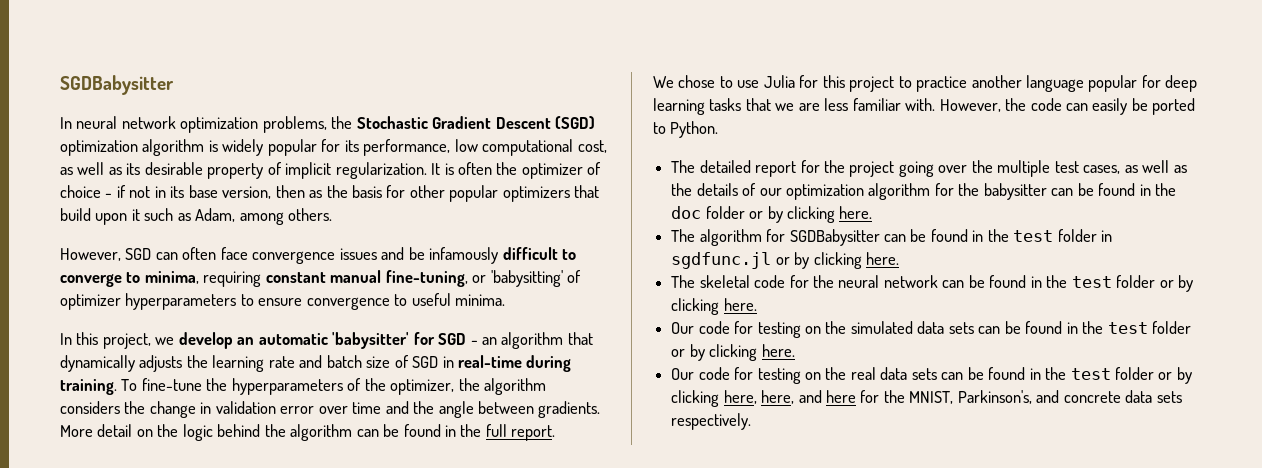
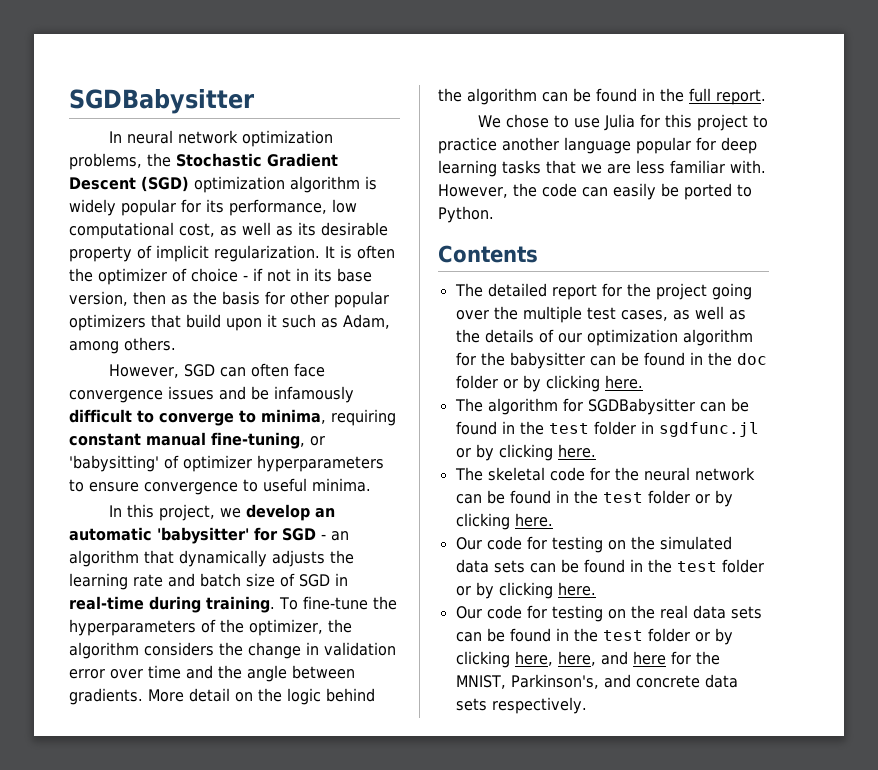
+ Contents

